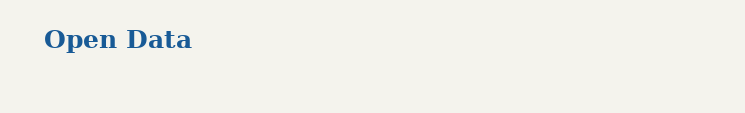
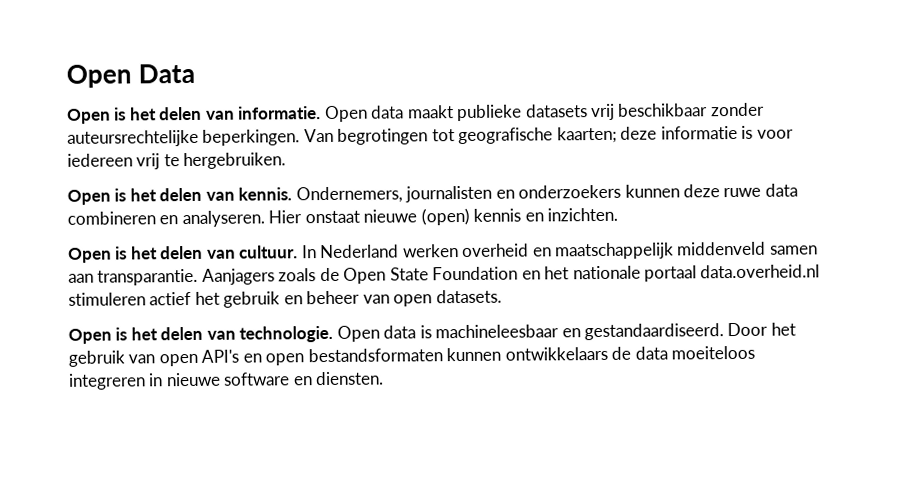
+ Open is het delen van informatie. Open data maakt publieke datasets vrij beschikbaar zonder auteursrechtelijke beperkingen. Van begrotingen tot geografische kaarten; deze informatie is voor iedereen vrij te hergebruiken.
+ Open is het delen van kennis. Ondernemers, journalisten en onderzoekers kunnen deze ruwe data combineren en analyseren. Hier onstaat nieuwe (open) kennis en inzichten.
+ Open is het delen van cultuur. In Nederland werken overheid en maatschappelijk middenveld samen aan transparantie. Aanjagers zoals de Open State Foundation en het nationale portaal data.overheid.nl stimuleren actief het gebruik en beheer van open datasets.
+ Open is het delen van technologie. Open data is machineleesbaar en gestandaardiseerd. Door het gebruik van open API's en open bestandsformaten kunnen ontwikkelaars de data moeiteloos integreren in nieuwe software en diensten.

